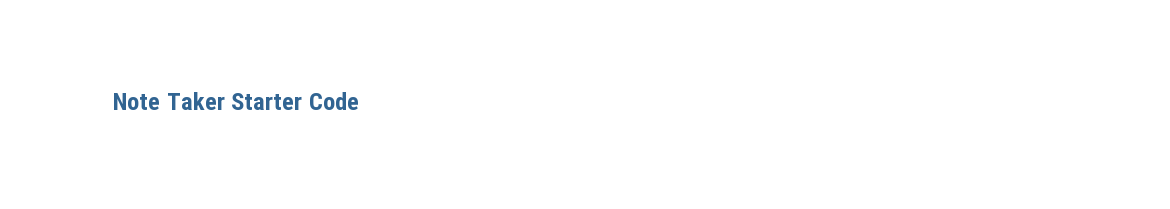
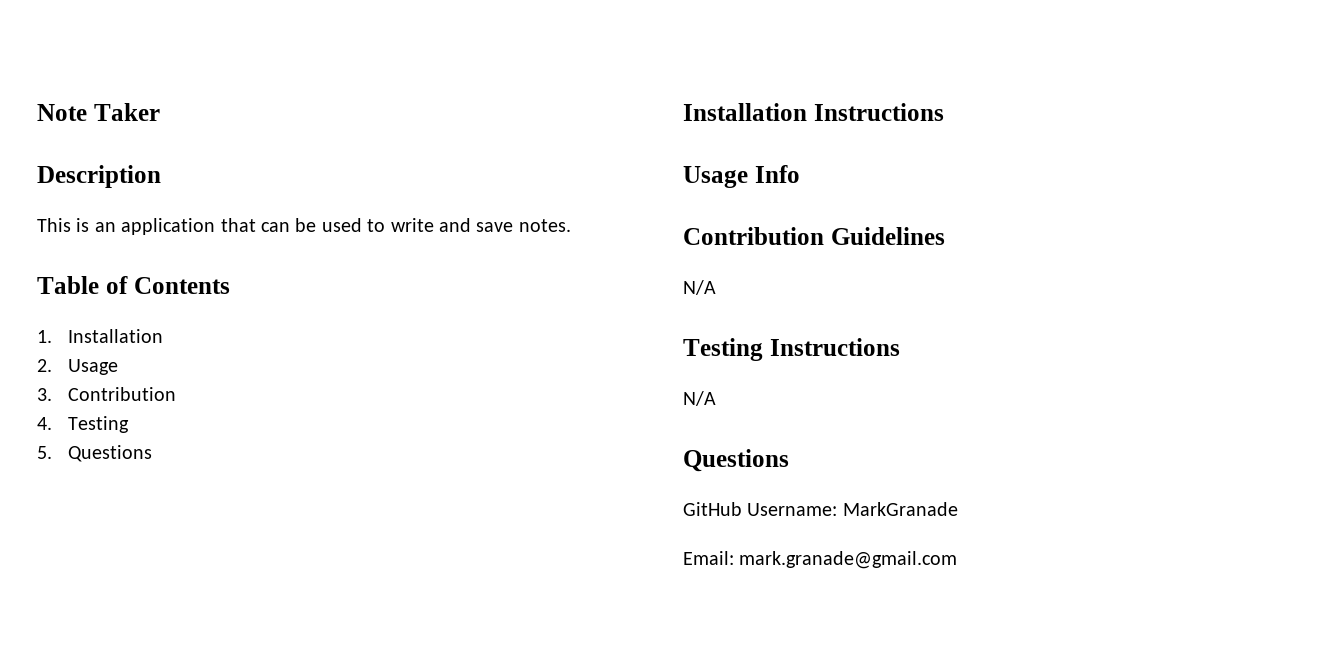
- Note Taker Starter Code
+ Note Taker
+ Description
+ This is an application that can be used to write and save notes.
+ Table of Contents
+ 1. Installation
+ 2. Usage
+ 3. Contribution
+ 4. Testing
+ 5. Questions
+ Installation Instructions
+ Usage Info
+ Contribution Guidelines
+ N/A
+ Testing Instructions
+ N/A
+ Questions
+ GitHub Username: MarkGranade
+ Email: mark.granade@gmail.com

